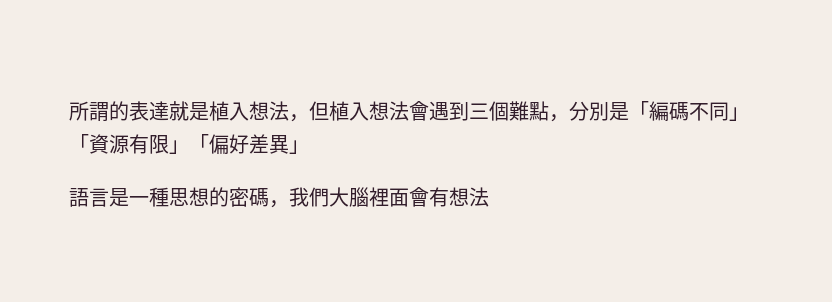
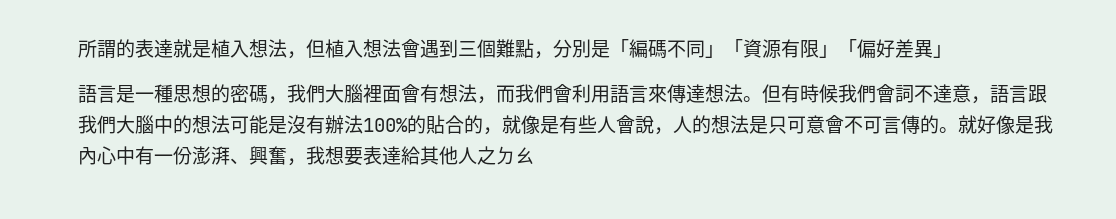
- 語言是一種思想的密碼，我們大腦裡面會有想法
+ 語言是一種思想的密碼，我們大腦裡面會有想法，而我們會利用語言來傳達想法。但有時候我們會詞不達意，語言跟我們大腦中的想法可能是沒有辦法100%的貼合的，就像是有些人會說，人的想法是只可意會不可言傳的。就好像是我內心中有一份澎湃、興奮，我想要表達給其他人之ㄉㄠ

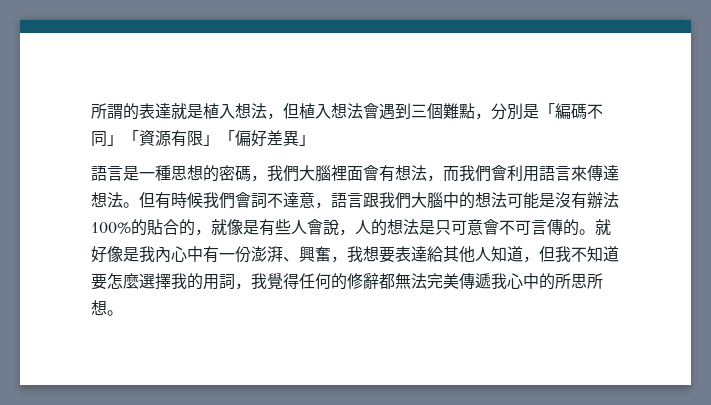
- 就好像是我內心中有一份澎湃、興奮，我想要表達給其他人之ㄉㄠ
+ 就好像是我內心中有一份澎湃、興奮，我想要表達給其他人知道，但我不知道要怎麼選擇我的用詞，我覺得任何的修辭都無法完美傳遞我心中的所思所想。

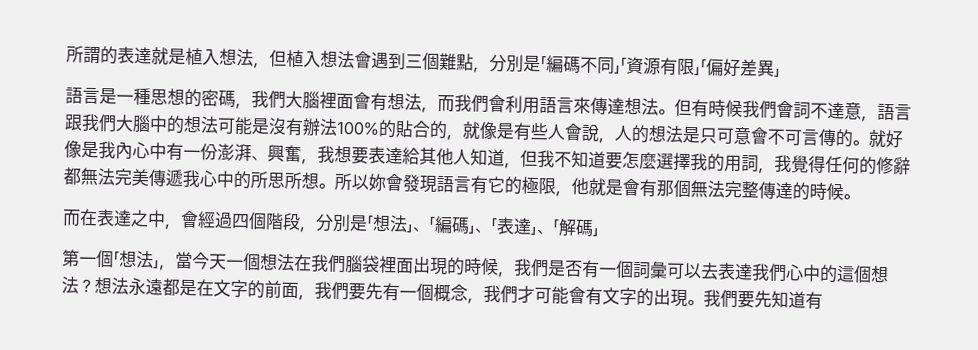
+ 所以妳會發現語言有它的極限，他就是會有那個無法完整傳達的時候。
+ 而在表達之中，會經過四個階段，分別是「想法」、「編碼」、「表達」、「解碼」
+ 第一個「想法」，當今天一個想法在我們腦袋裡面出現的時候，我們是否有一個詞彙可以去表達我們心中的這個想法？想法永遠都是在文字的前面，我們要先有一個概念，我們才可能會有文字的出現。我們要先知道有

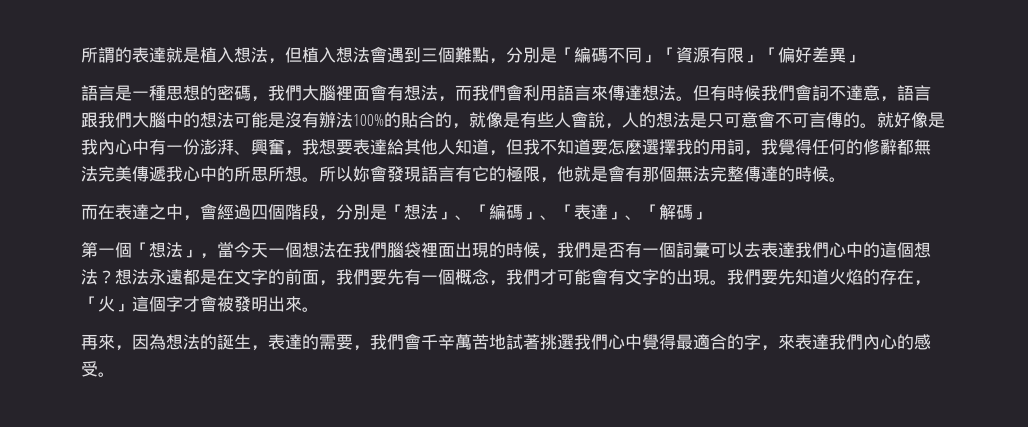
- 我們要先知道有
+ 我們要先知道火焰的存在，「火」這個字才會被發明出來。
+ 再來，因為想法的誕生，表達的需要，我們會千辛萬苦地試著挑選我們心中覺得最適合的字，來表達我們內心的感受。

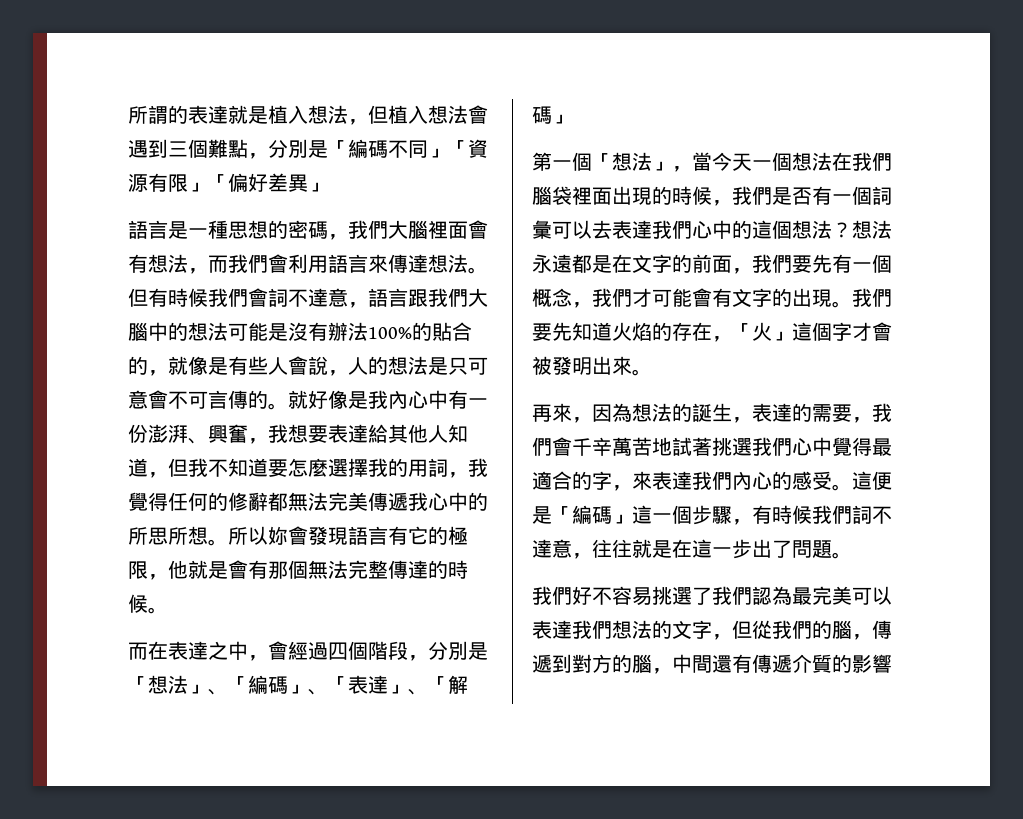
+ 這便是「編碼」這一個步驟，有時候我們詞不達意，往往就是在這一步出了問題。
+ 我們好不容易挑選了我們認為最完美可以表達我們想法的文字，但從我們的腦，傳遞到對方的腦，中間還有傳遞介質的影響

